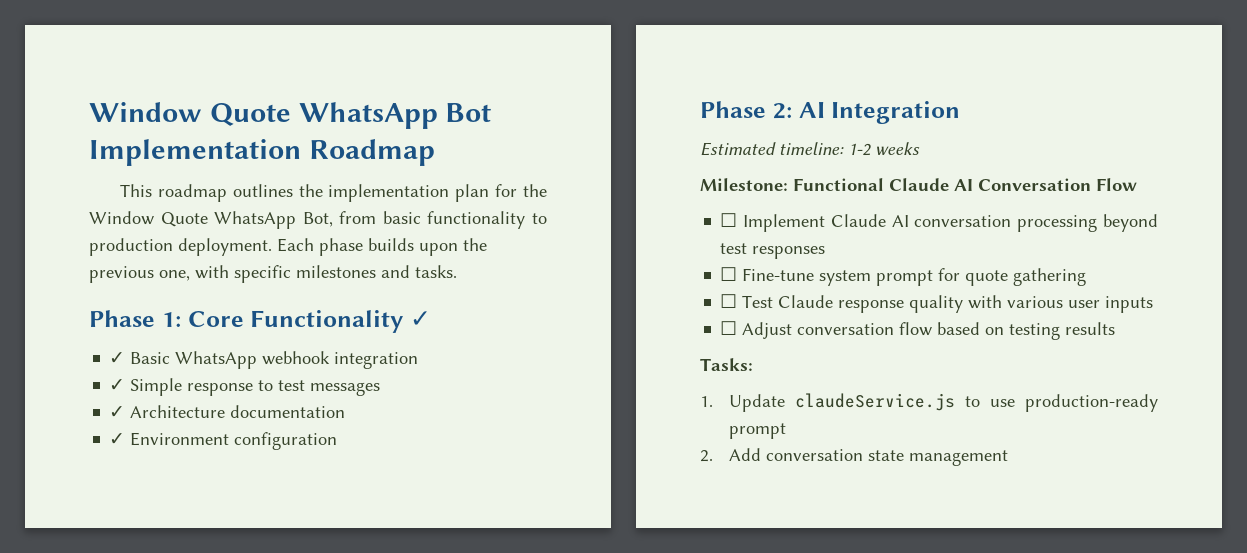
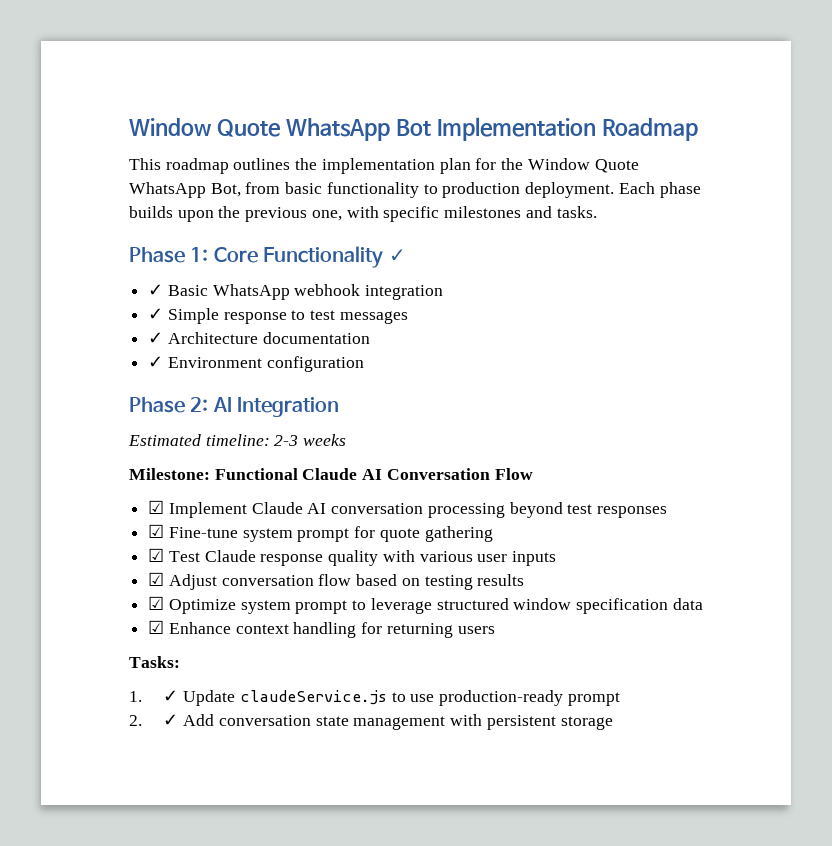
- Estimated timeline: 1-2 weeks
+ Estimated timeline: 2-3 weeks
- ☐ Implement Claude AI conversation processing beyond test responses
+ ☑ Implement Claude AI conversation processing beyond test responses
- ☐ Fine-tune system prompt for quote gathering
+ ☑ Fine-tune system prompt for quote gathering
- ☐ Test Claude response quality with various user inputs
+ ☑ Test Claude response quality with various user inputs
- ☐ Adjust conversation flow based on testing results
+ ☑ Adjust conversation flow based on testing results
+ ☑ Optimize system prompt to leverage structured window specification data
+ ☑ Enhance context handling for returning users
- 1. Update claudeService.js to use production-ready prompt
+ 1. ✓ Update claudeService.js to use production-ready prompt
- 2. Add conversation state management
+ 2. ✓ Add conversation state management with persistent storage

